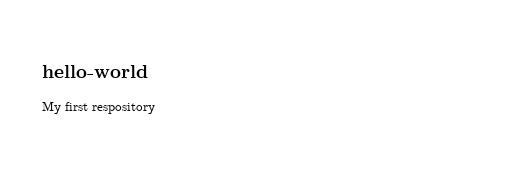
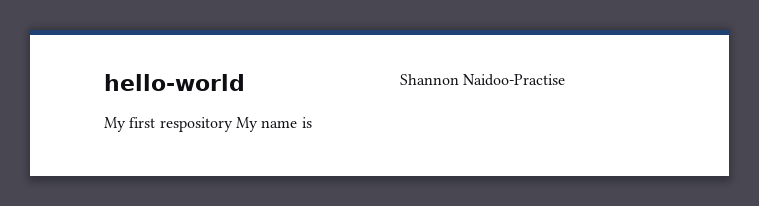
- My first respository
+ My first respository My name is Shannon Naidoo-Practise

